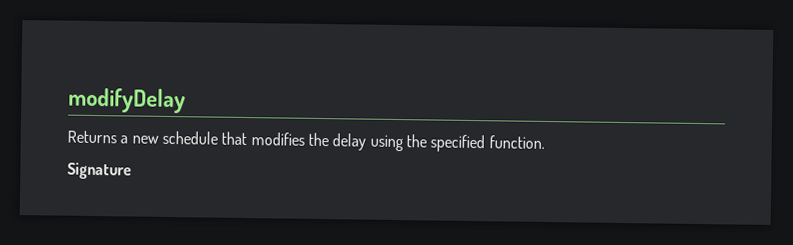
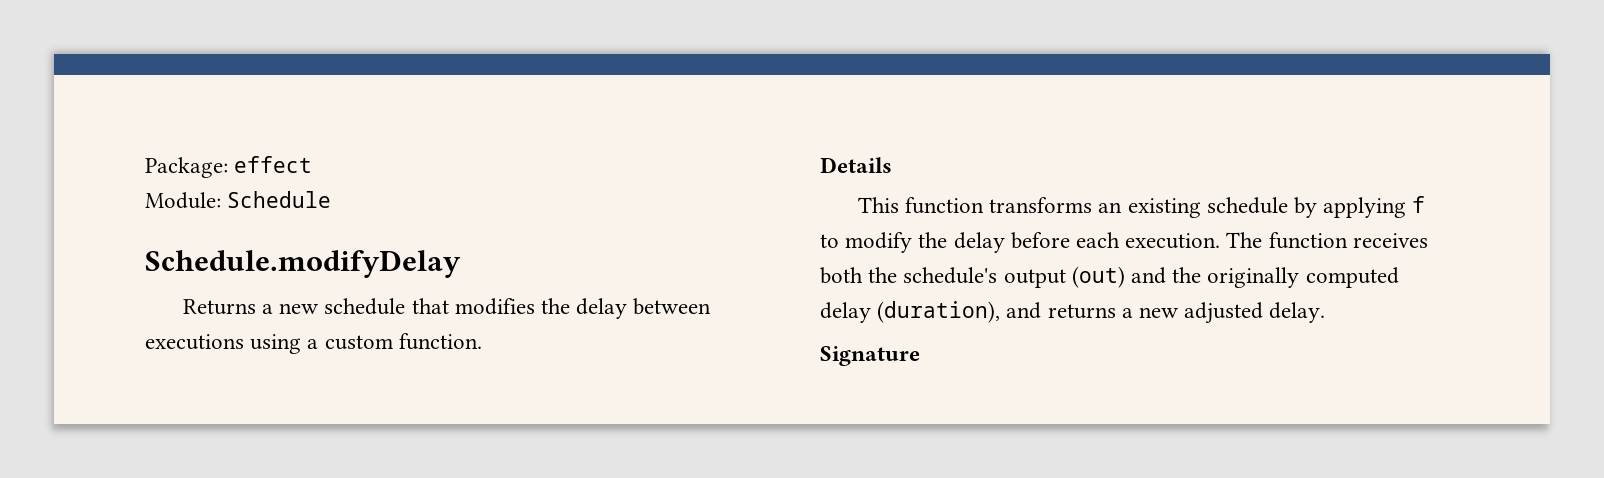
- modifyDelay
+ Package: effect
+ Module: Schedule
+ Schedule.modifyDelay
- Returns a new schedule that modifies the delay using the specified function.
+ Returns a new schedule that modifies the delay between executions using a custom function.
+ Details
+ This function transforms an existing schedule by applying f to modify the delay before each execution. The function receives both the schedule's output (out) and the originally computed delay (duration), and returns a new adjusted delay.

